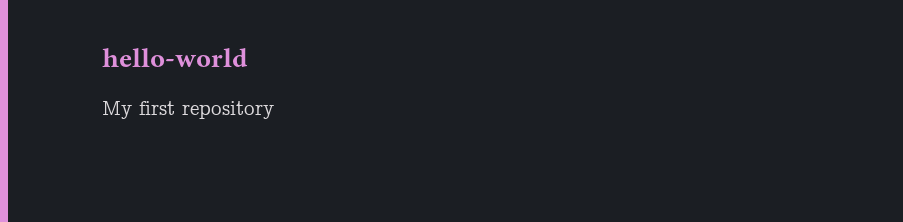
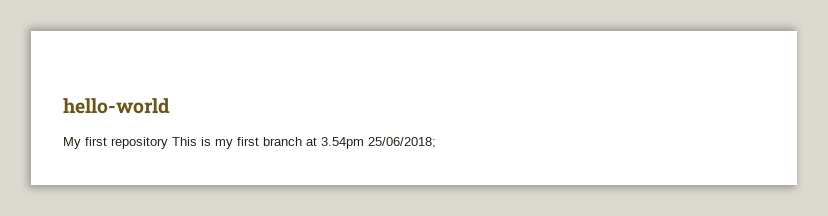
- My first repository
+ My first repository This is my first branch at 3.54pm 25/06/2018;

